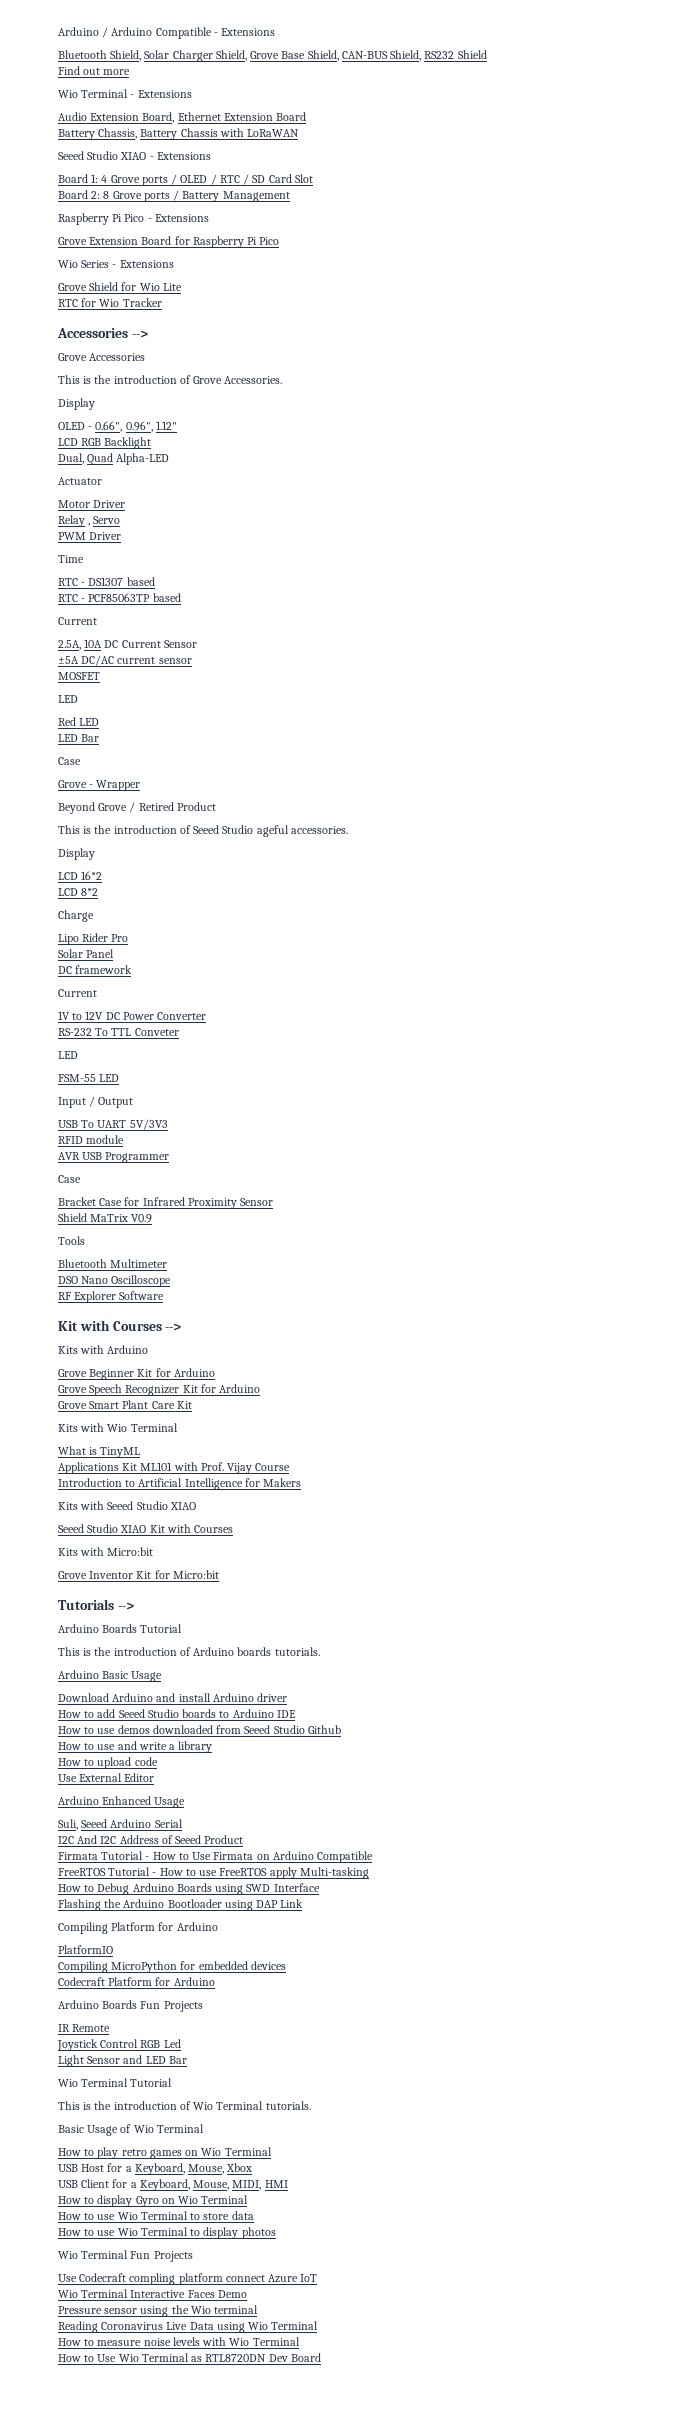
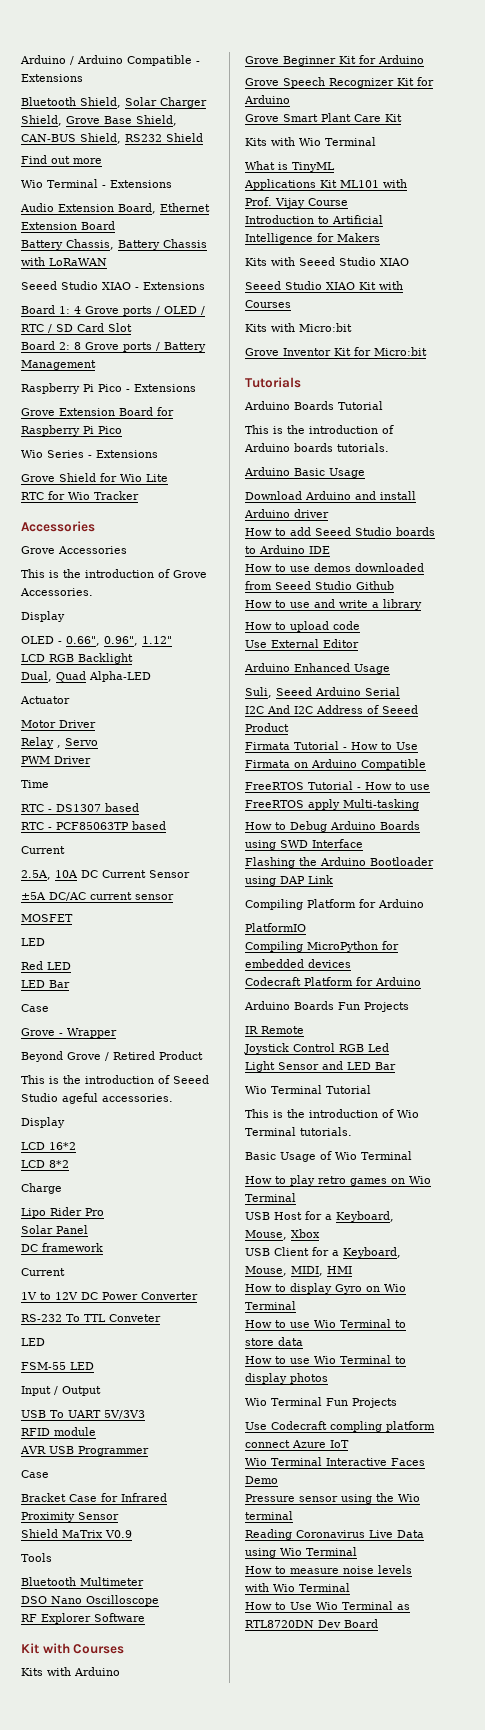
  RTC for Wio Tracker
- Accessories -->
+ Accessories
  RF Explorer Software
- Kit with Courses -->
+ Kit with Courses
- Tutorials -->
+ Tutorials

